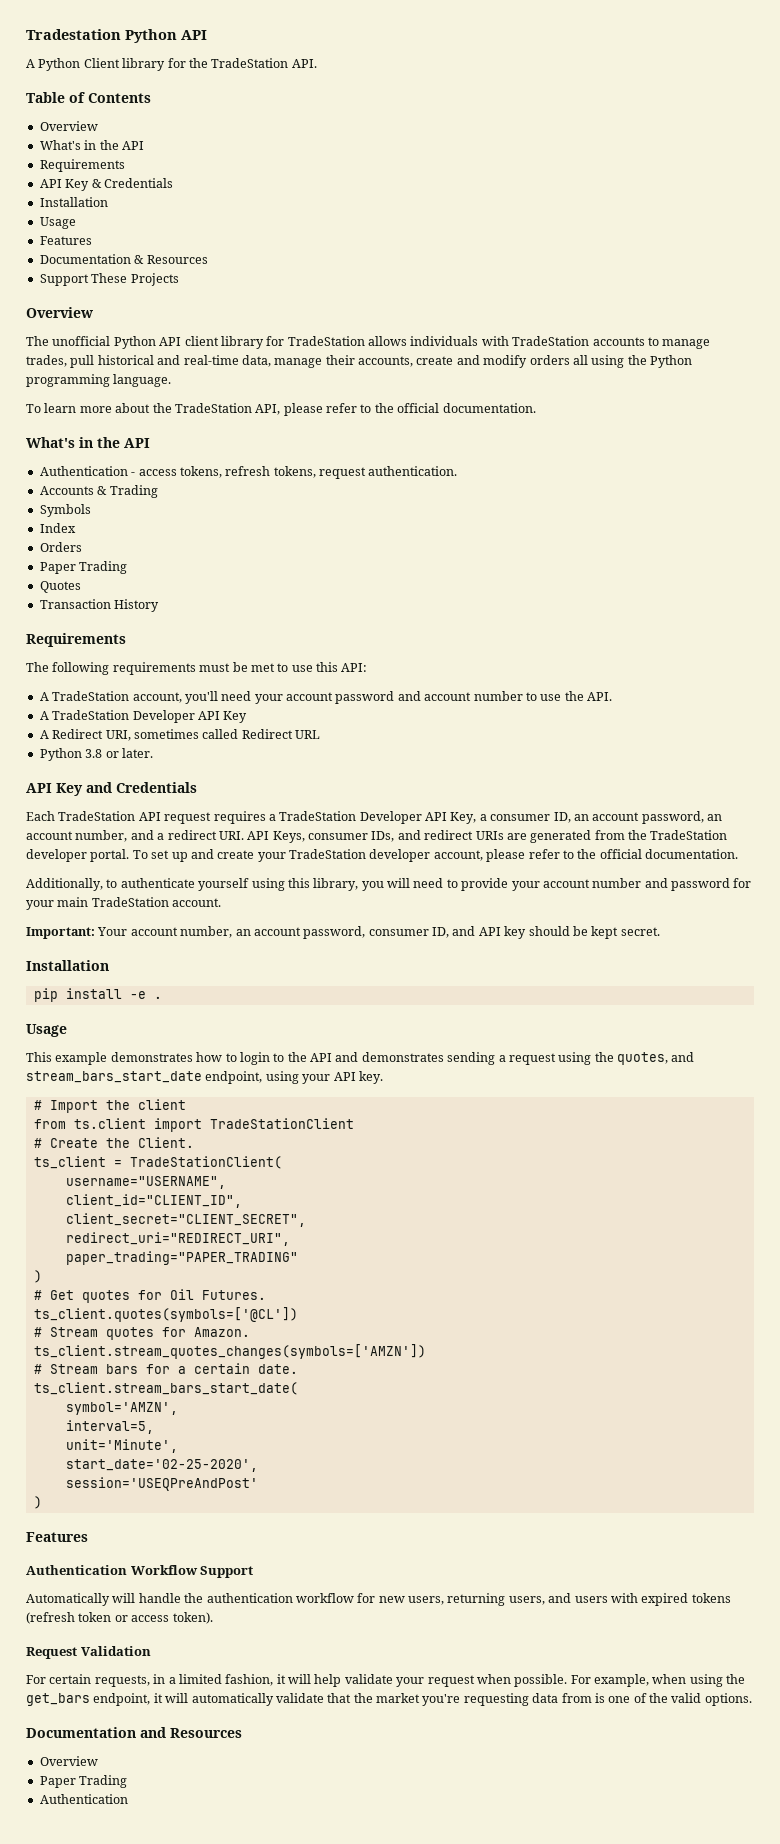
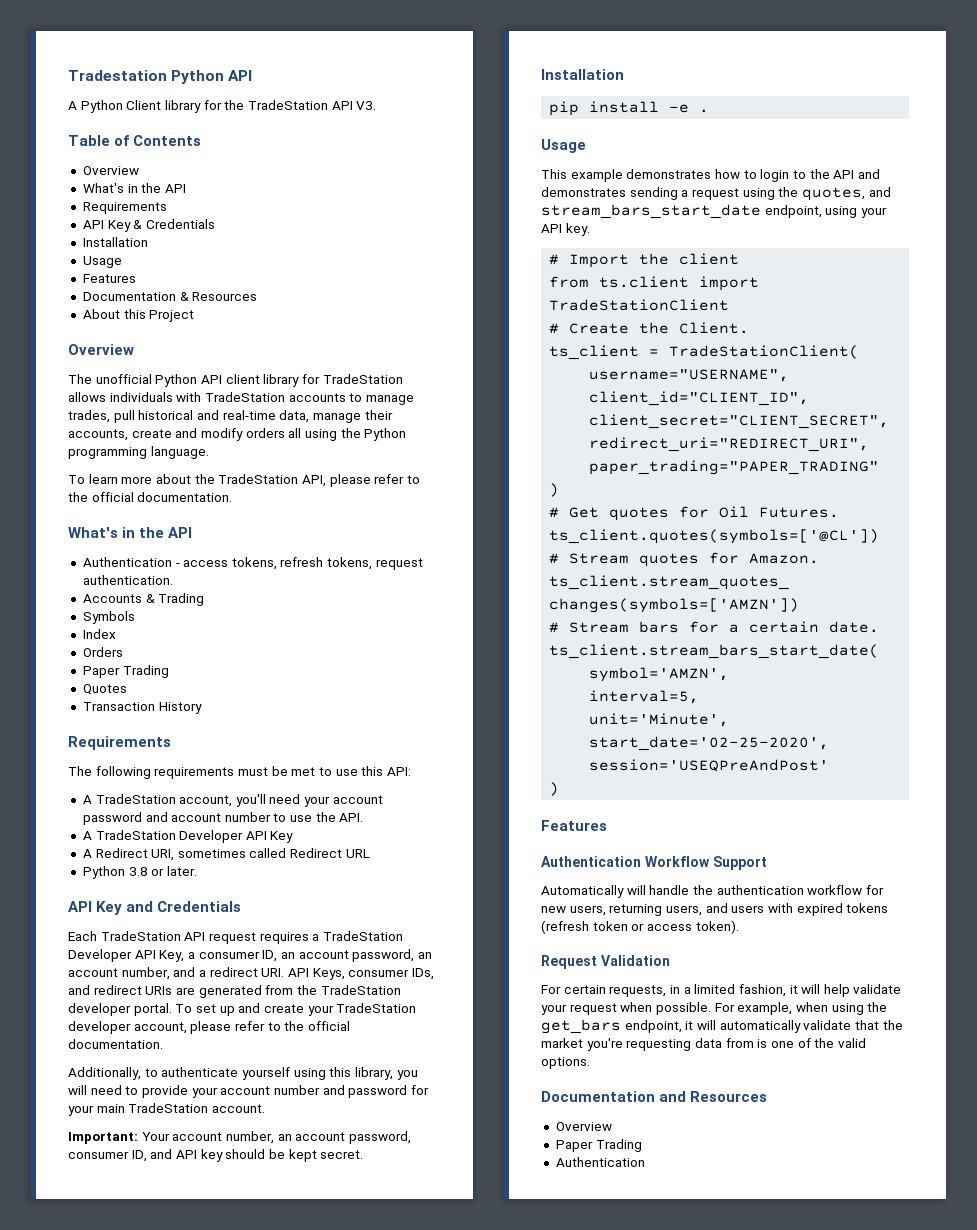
- A Python Client library for the TradeStation API.
+ A Python Client library for the TradeStation API V3.
- Support These Projects
+ About this Project

